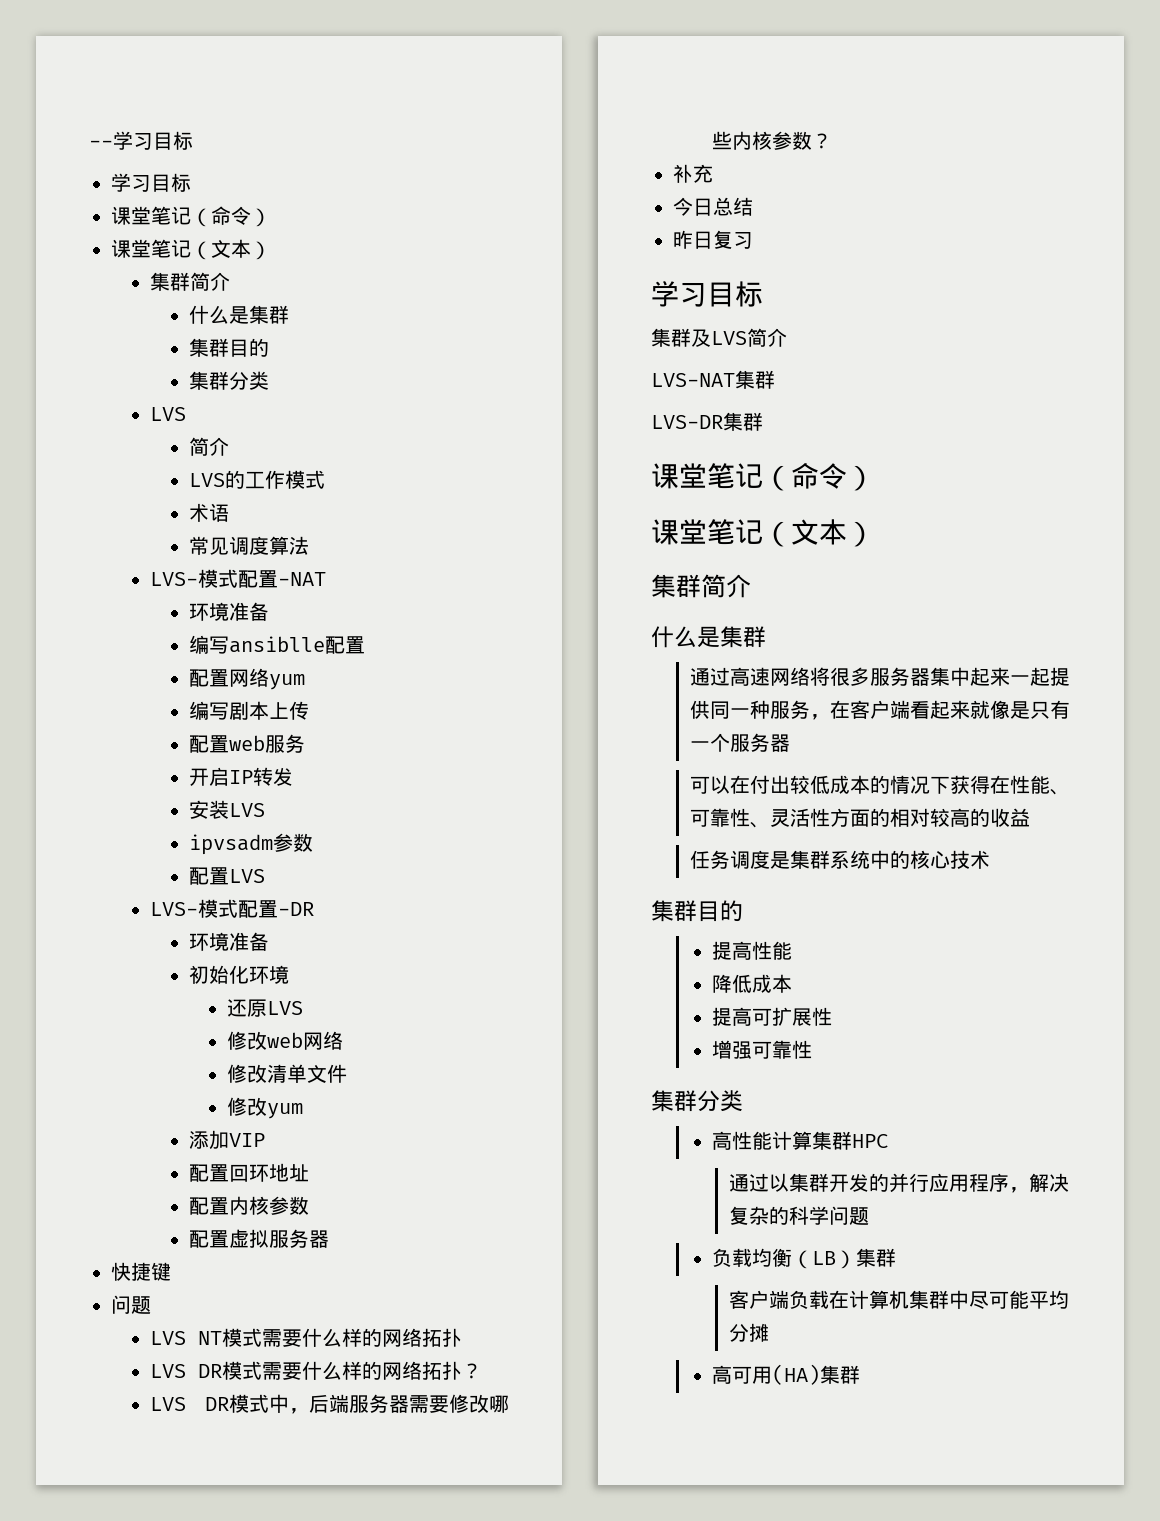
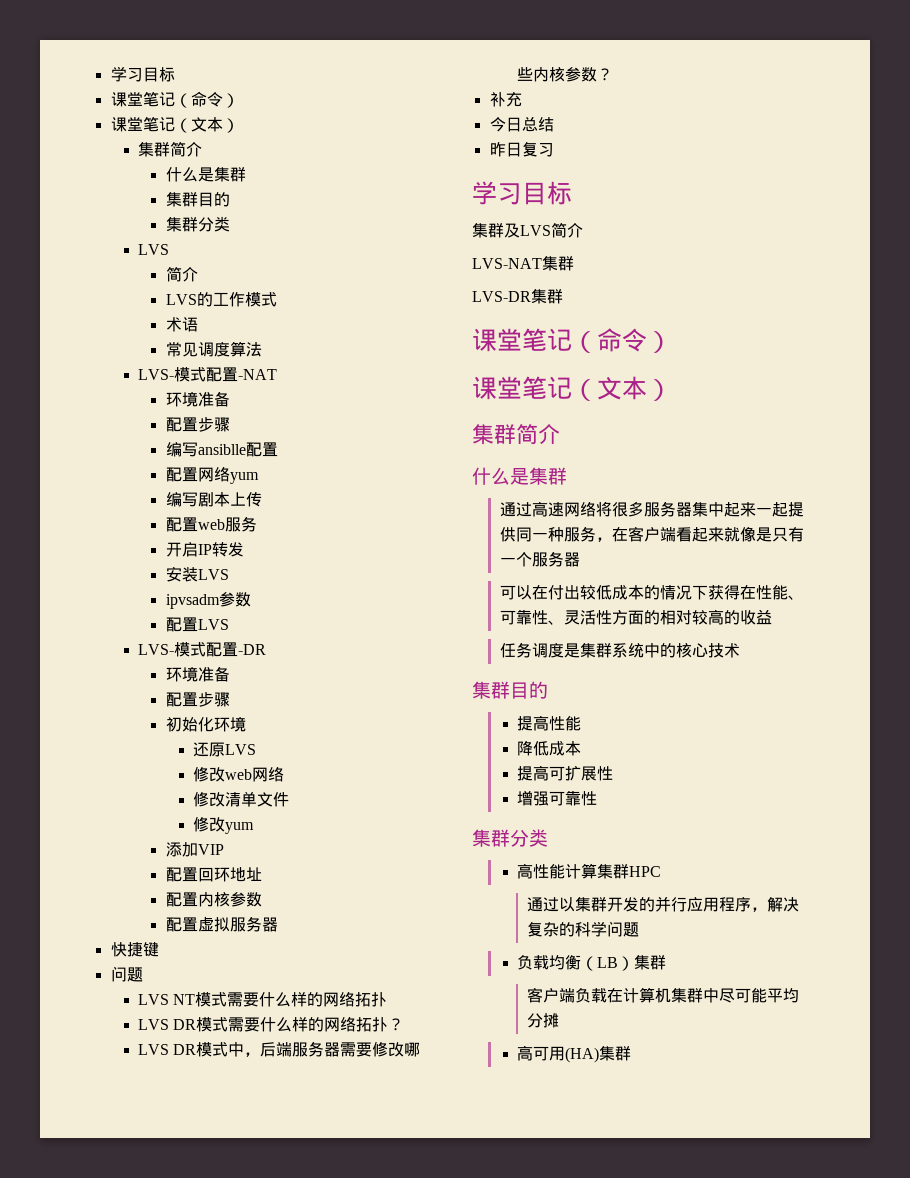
- --学习目标
  LVS-模式配置-NAT
  环境准备
+ 配置步骤
  LVS-模式配置-DR
  环境准备
+ 配置步骤

